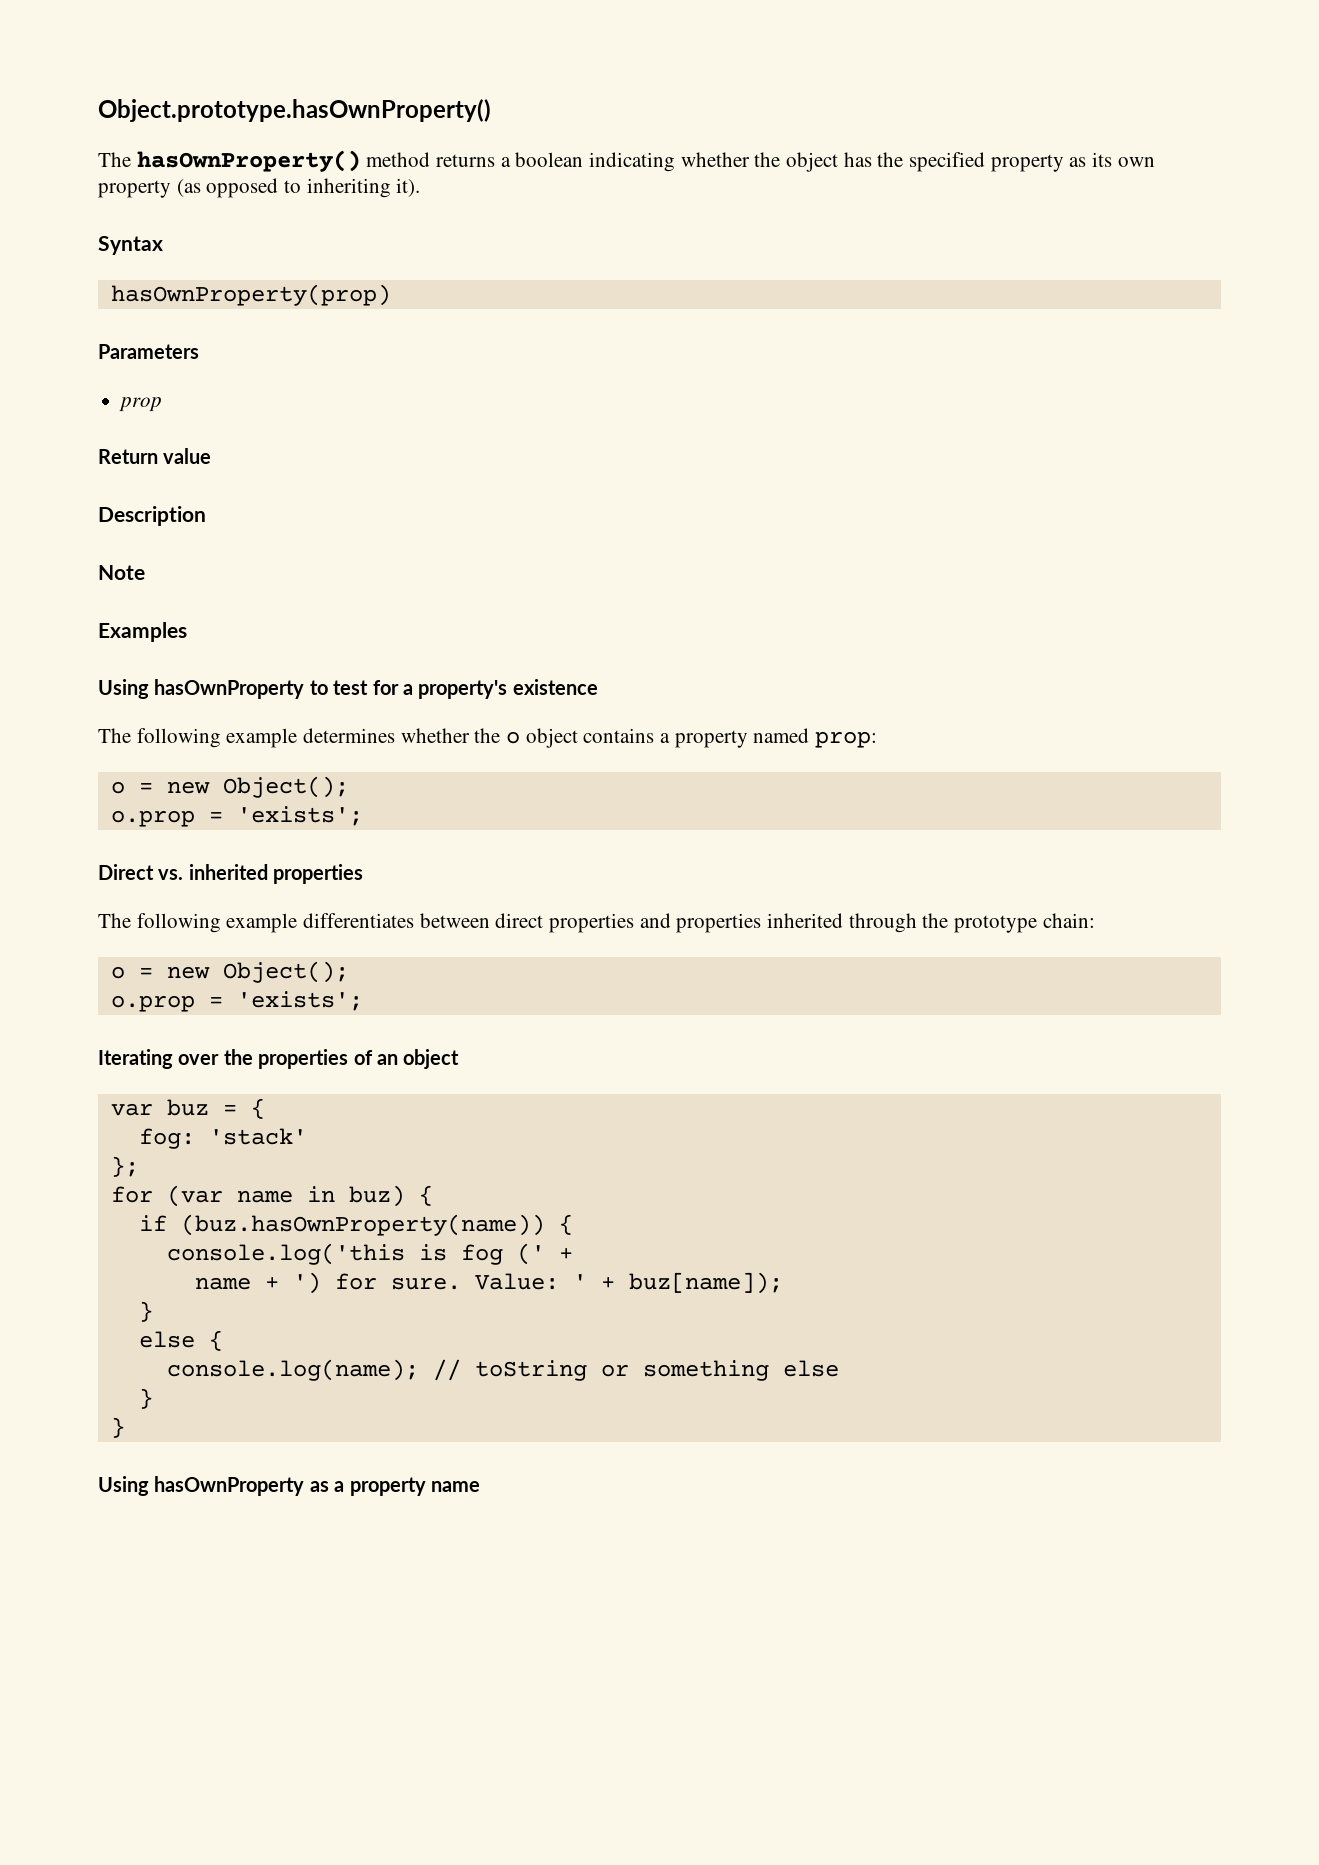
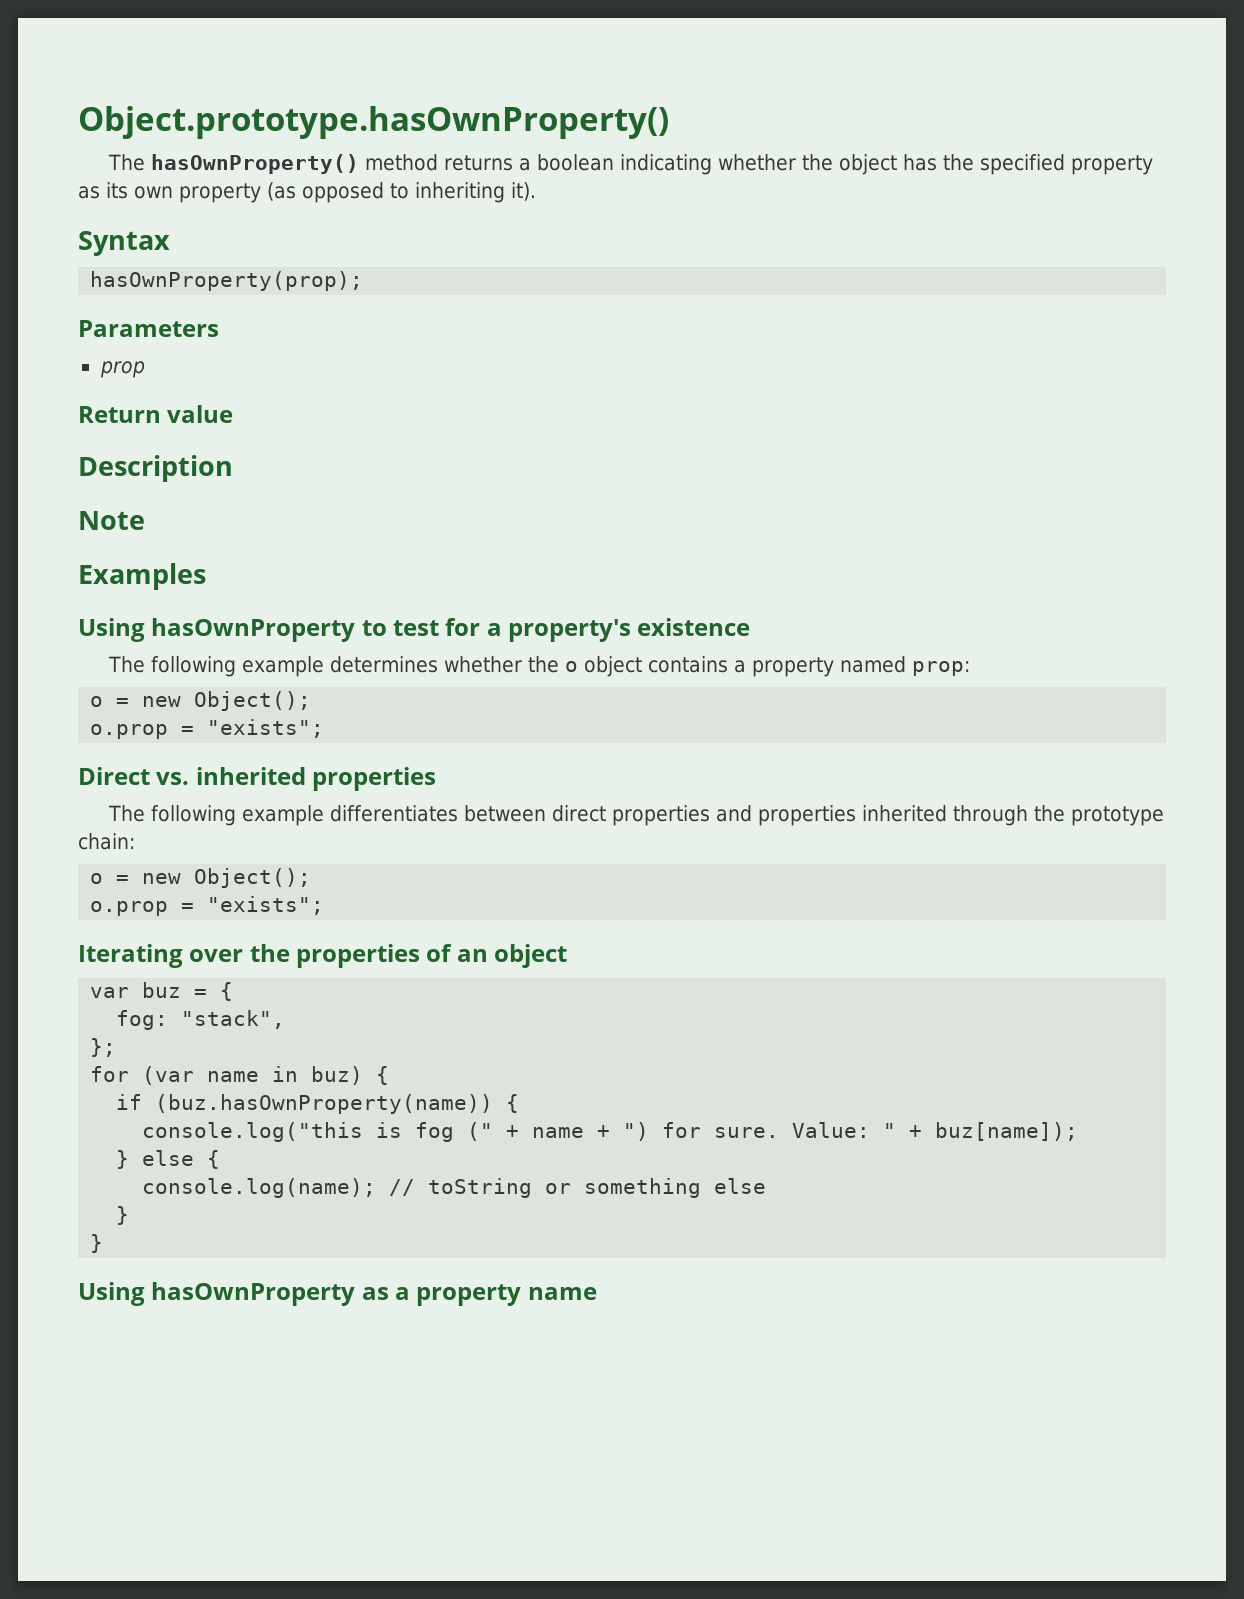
- hasOwnProperty(prop)
+ hasOwnProperty(prop);
  The following example determines whether the o object contains a property named prop:
  o = new Object();
- o.prop = 'exists';
+ o.prop = "exists";
  The following example differentiates between direct properties and properties inherited through the prototype chain:
  o = new Object();
- o.prop = 'exists';
+ o.prop = "exists";
- fog: 'stack'
+ fog: "stack",
- console.log('this is fog (' +
- name + ') for sure.
+ console.log("this is fog (" + name + ") for sure.
- Value: ' + buz[name]);
- }
- else {
+ Value: " + buz[name]);
+ } else {

